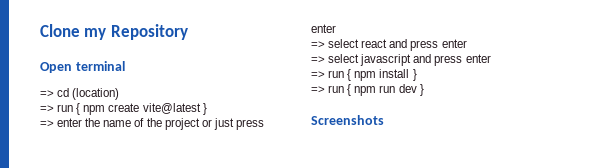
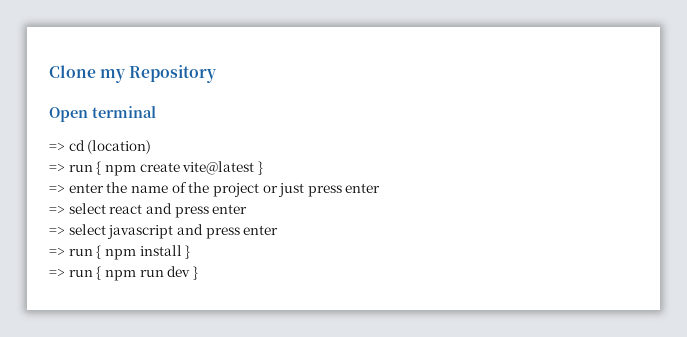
- Screenshots

